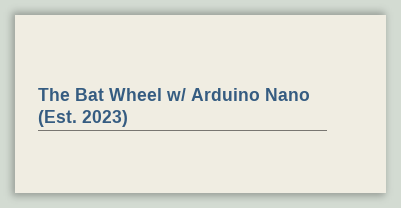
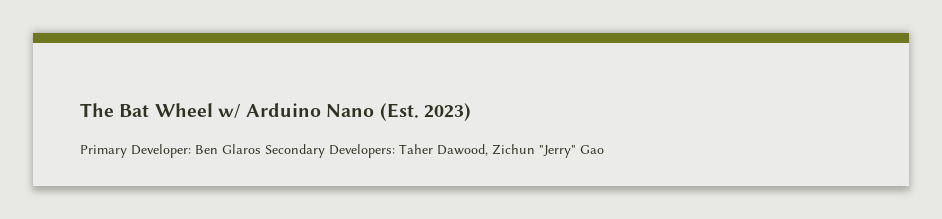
+ Primary Developer: Ben Glaros Secondary Developers: Taher Dawood, Zichun "Jerry" Gao

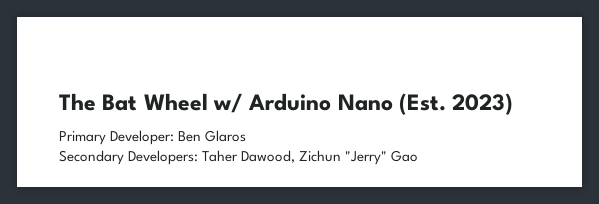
- Primary Developer: Ben Glaros Secondary Developers: Taher Dawood, Zichun "Jerry" Gao
+ Primary Developer: Ben Glaros
+ Secondary Developers: Taher Dawood, Zichun "Jerry" Gao

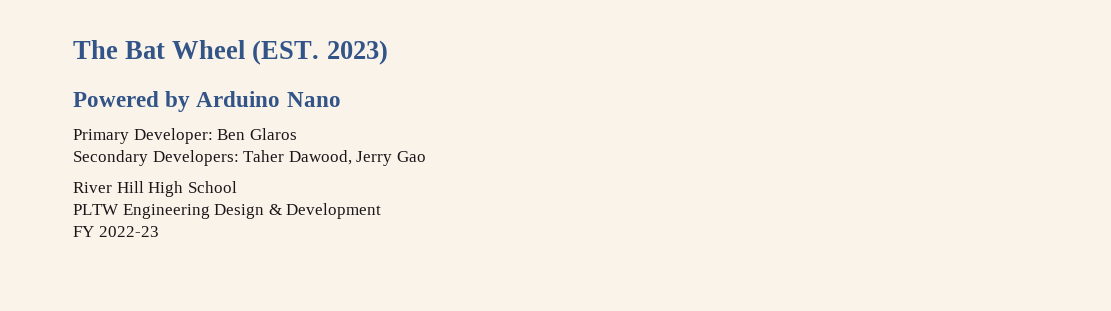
- The Bat Wheel w/ Arduino Nano (Est. 2023)
+ The Bat Wheel (EST. 2023)
+ Powered by Arduino Nano
- Secondary Developers: Taher Dawood, Zichun "Jerry" Gao
+ Secondary Developers: Taher Dawood, Jerry Gao
+ River Hill High School
+ PLTW Engineering Design & Development
+ FY 2022-23

